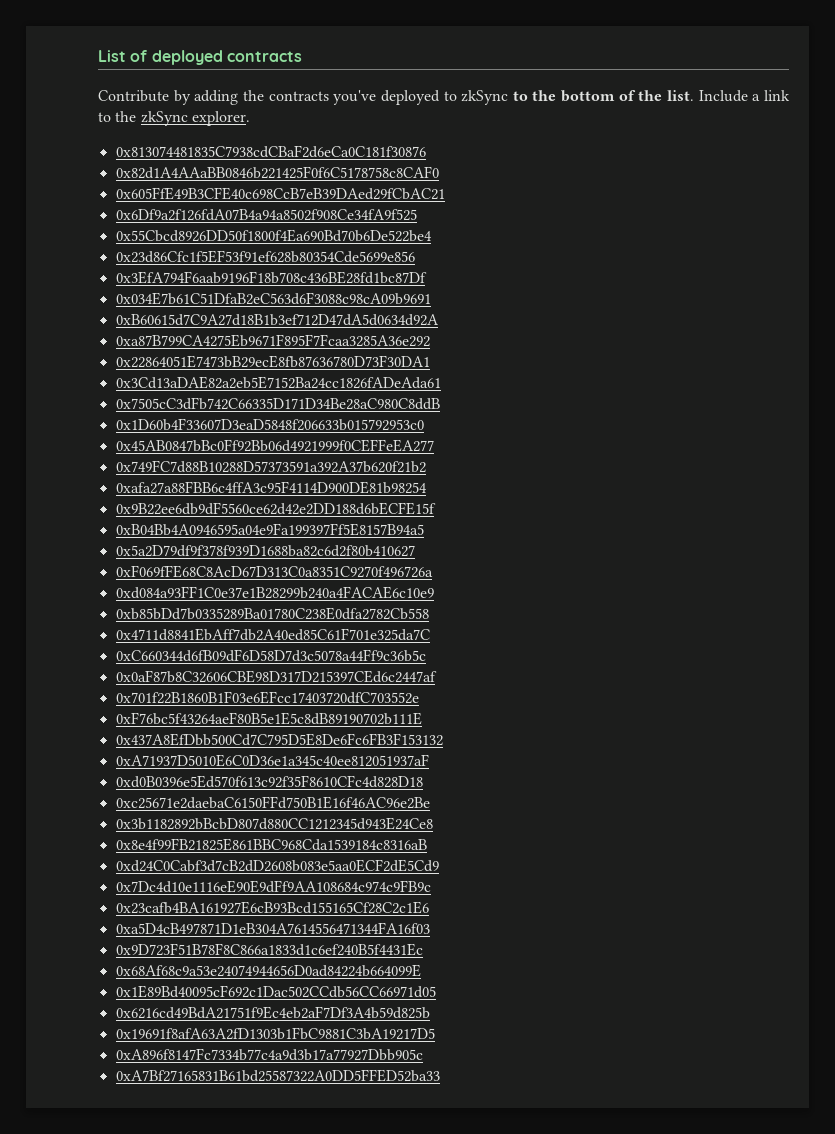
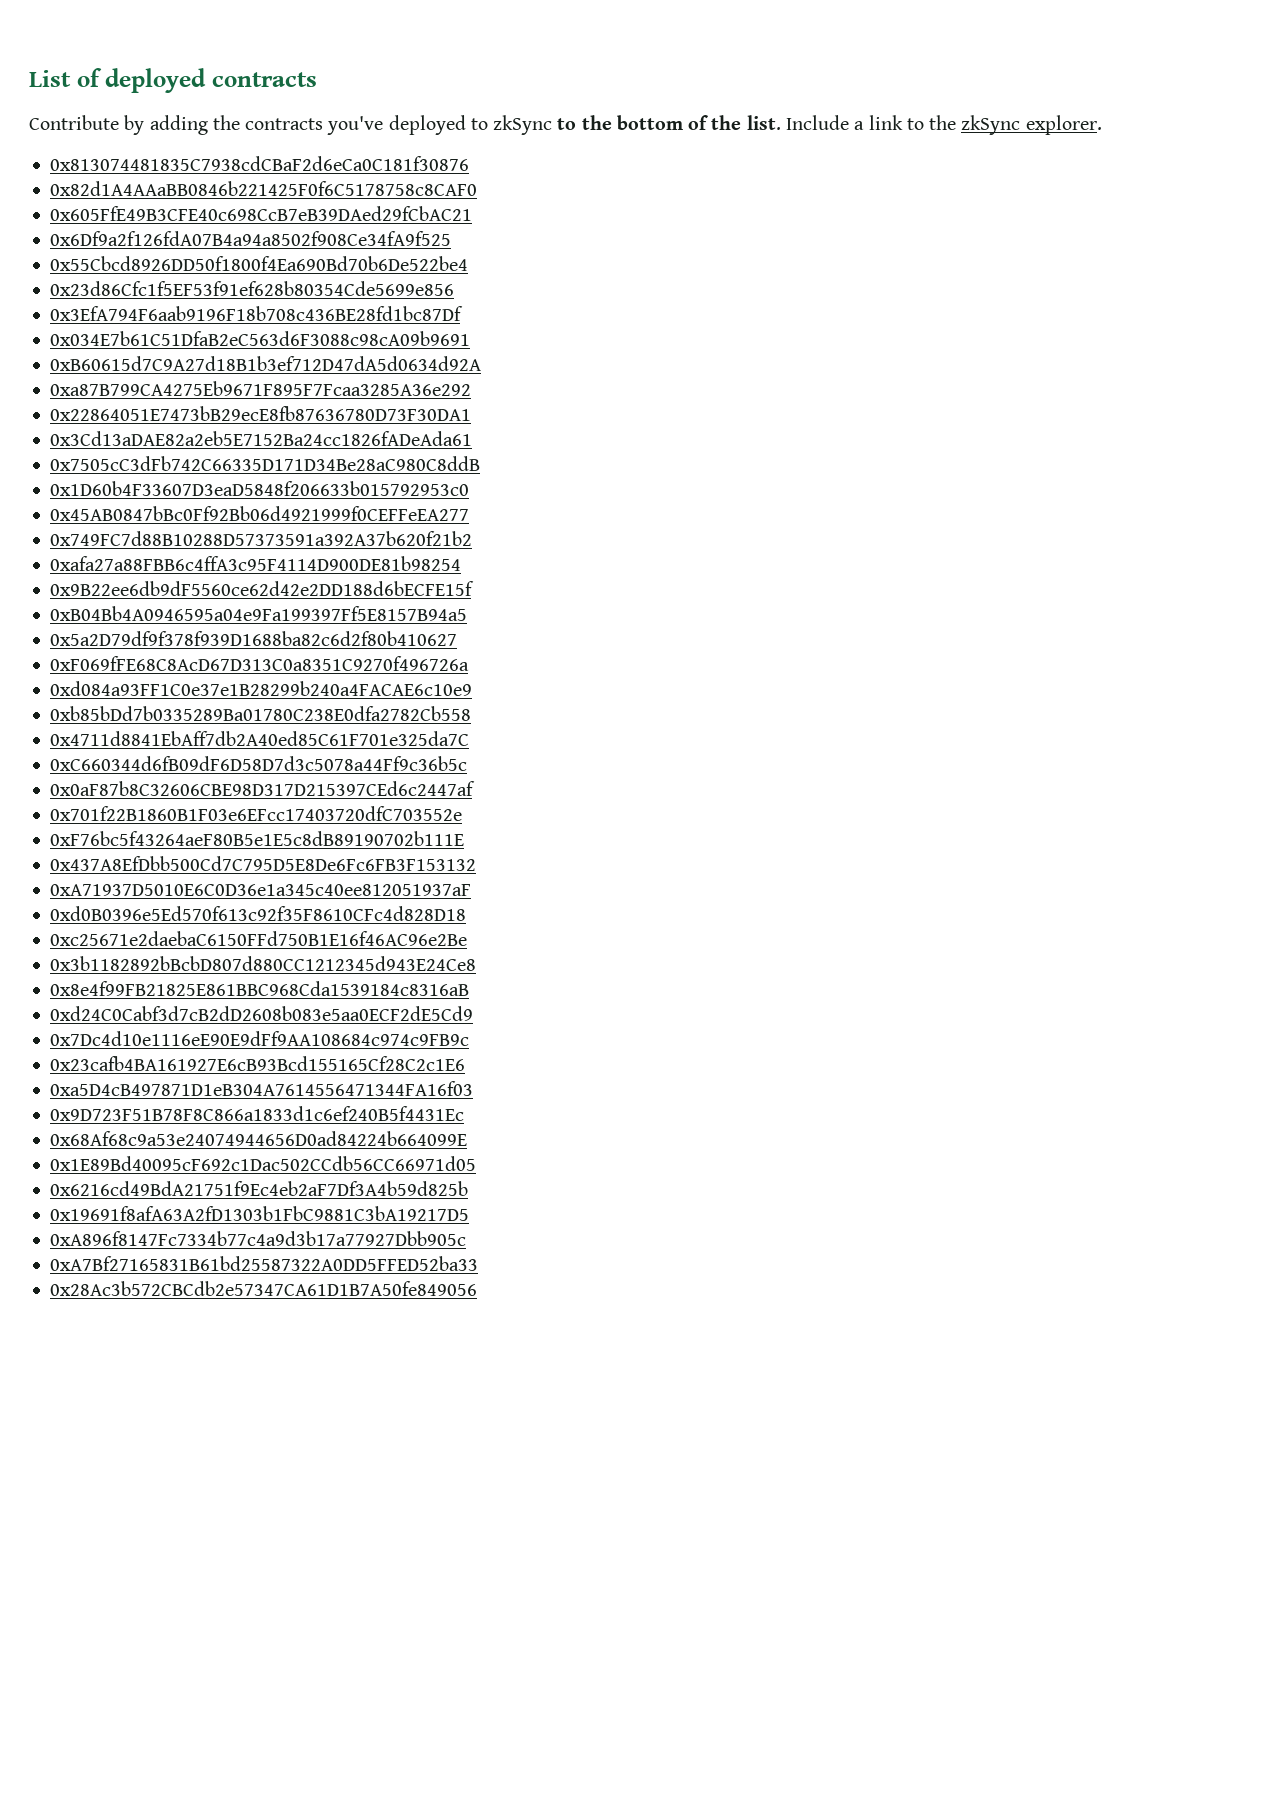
+ 0x28Ac3b572CBCdb2e57347CA61D1B7A50fe849056

